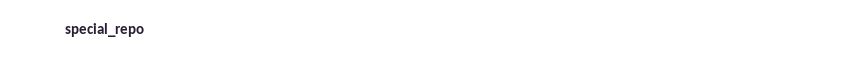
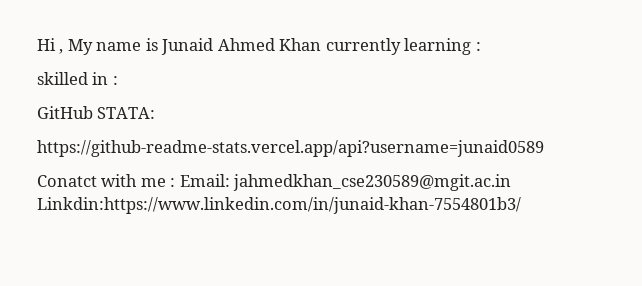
- special_repo
+ Hi , My name is Junaid Ahmed Khan currently learning :
+ skilled in :
+ GitHub STATA:
+ https://github-readme-stats.vercel.app/api?username=junaid0589
+ Conatct with me : Email: jahmedkhan_cse230589@mgit.ac.in Linkdin:https://www.linkedin.com/in/junaid-khan-7554801b3/

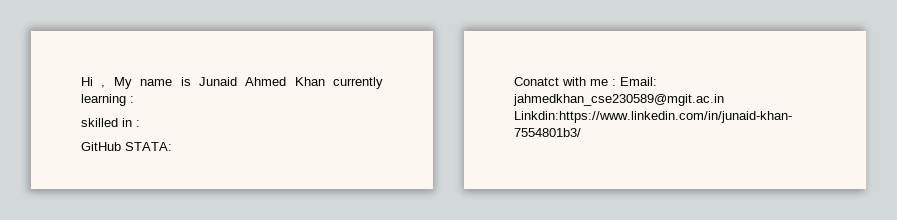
- https://github-readme-stats.vercel.app/api?username=junaid0589

